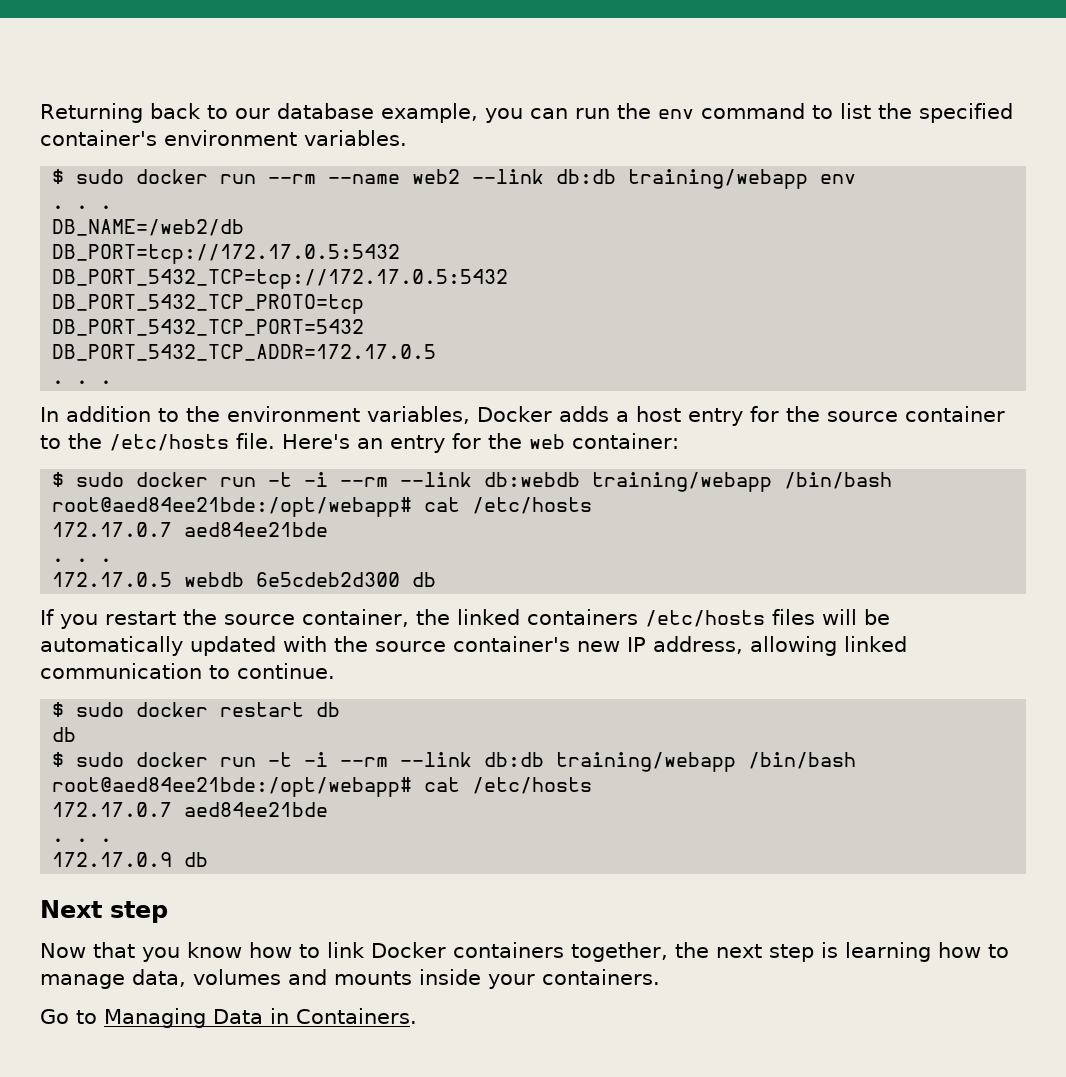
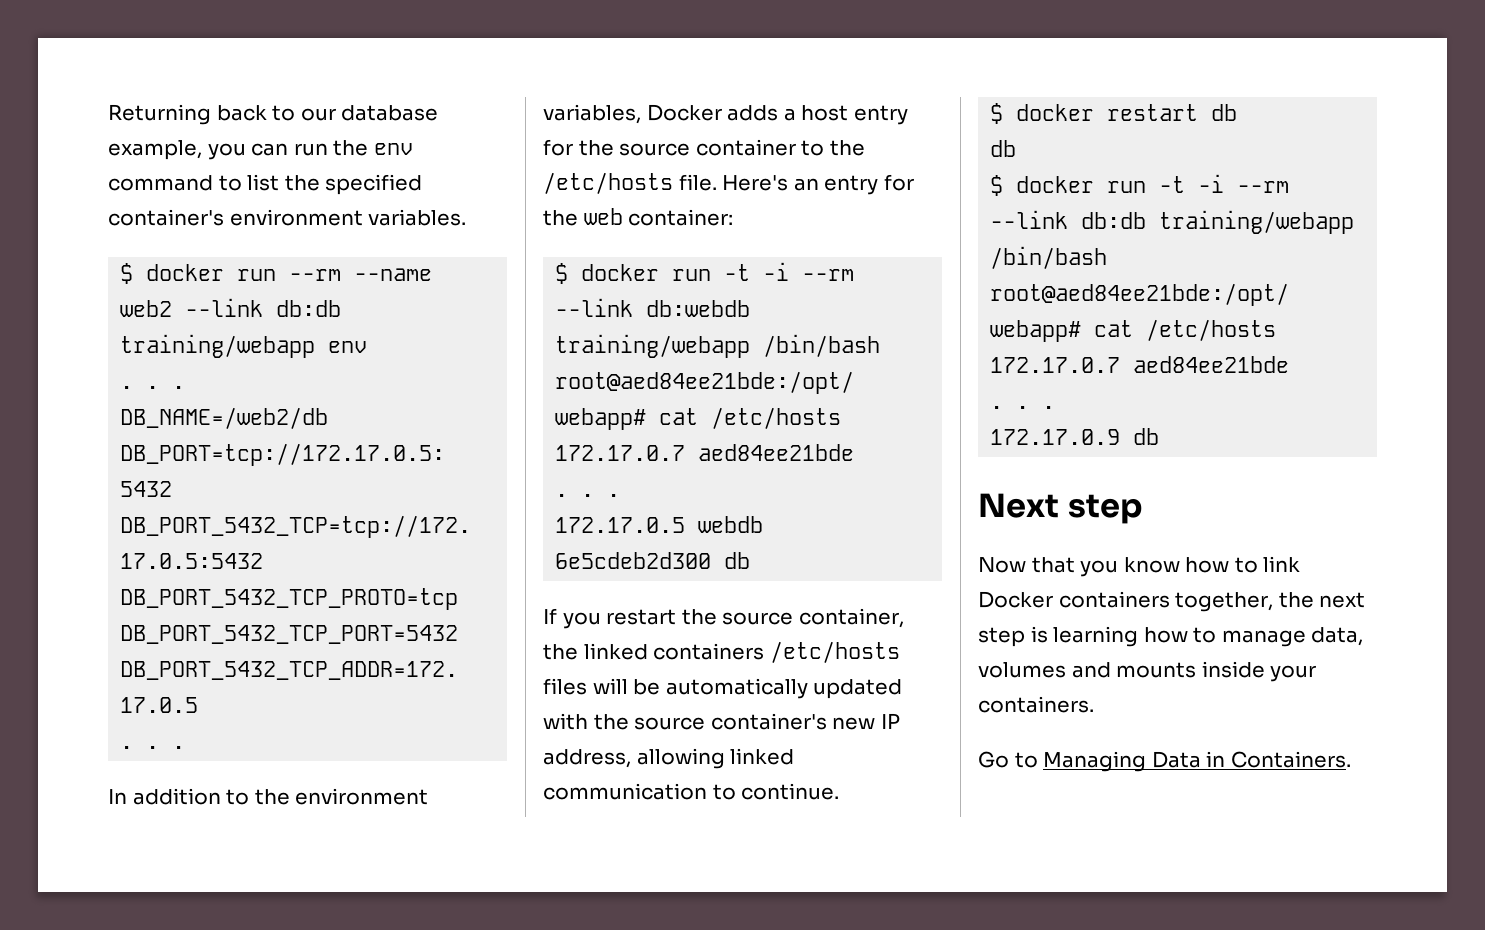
- $ sudo docker run --rm --name web2 --link db:db training/webapp env
+ $ docker run --rm --name web2 --link db:db training/webapp env
- $ sudo docker run -t -i --rm --link db:webdb training/webapp /bin/bash
+ $ docker run -t -i --rm --link db:webdb training/webapp /bin/bash
- $ sudo docker restart db
+ $ docker restart db
- $ sudo docker run -t -i --rm --link db:db training/webapp /bin/bash
+ $ docker run -t -i --rm --link db:db training/webapp /bin/bash

